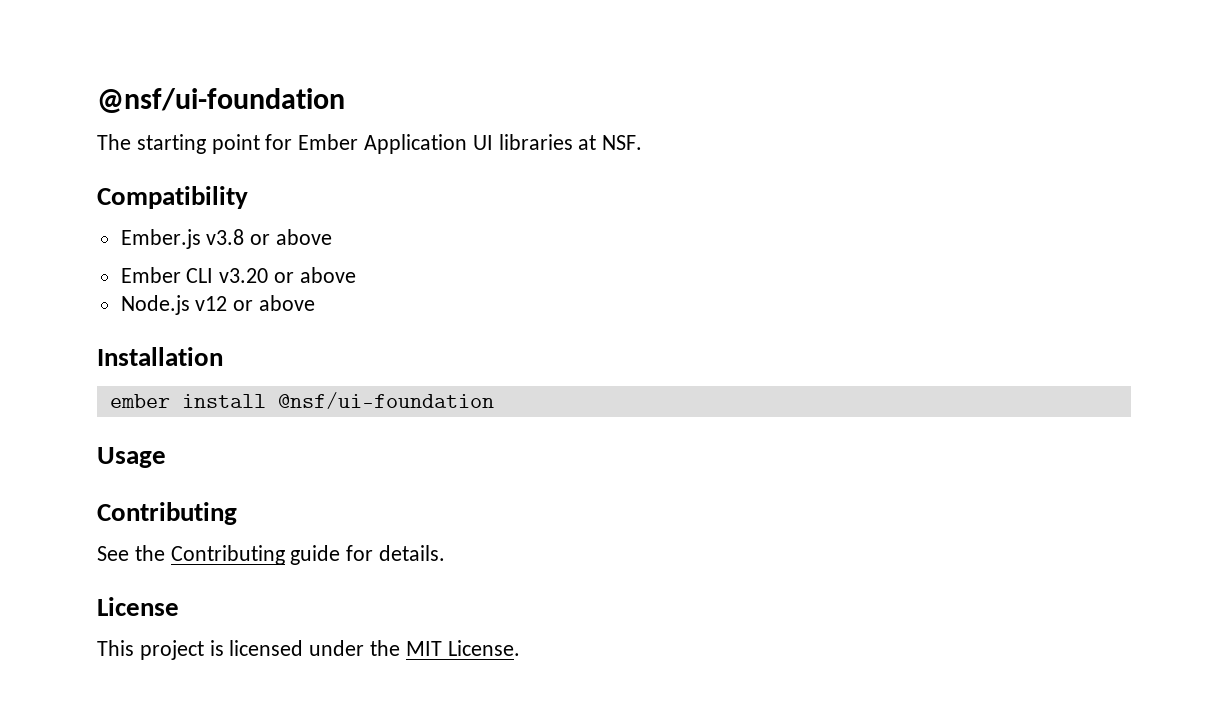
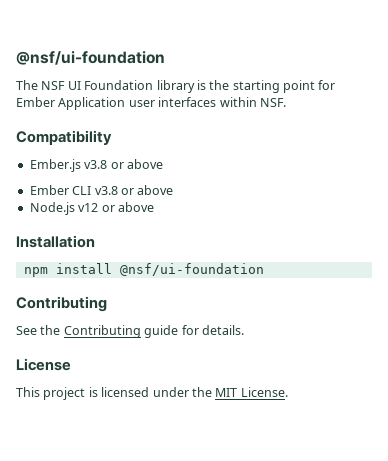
- The starting point for Ember Application UI libraries at NSF.
+ The NSF UI Foundation library is the starting point for Ember Application user interfaces within NSF.
- Ember CLI v3.20 or above
+ Ember CLI v3.8 or above
- ember install @nsf/ui-foundation
+ npm install @nsf/ui-foundation
- Usage

